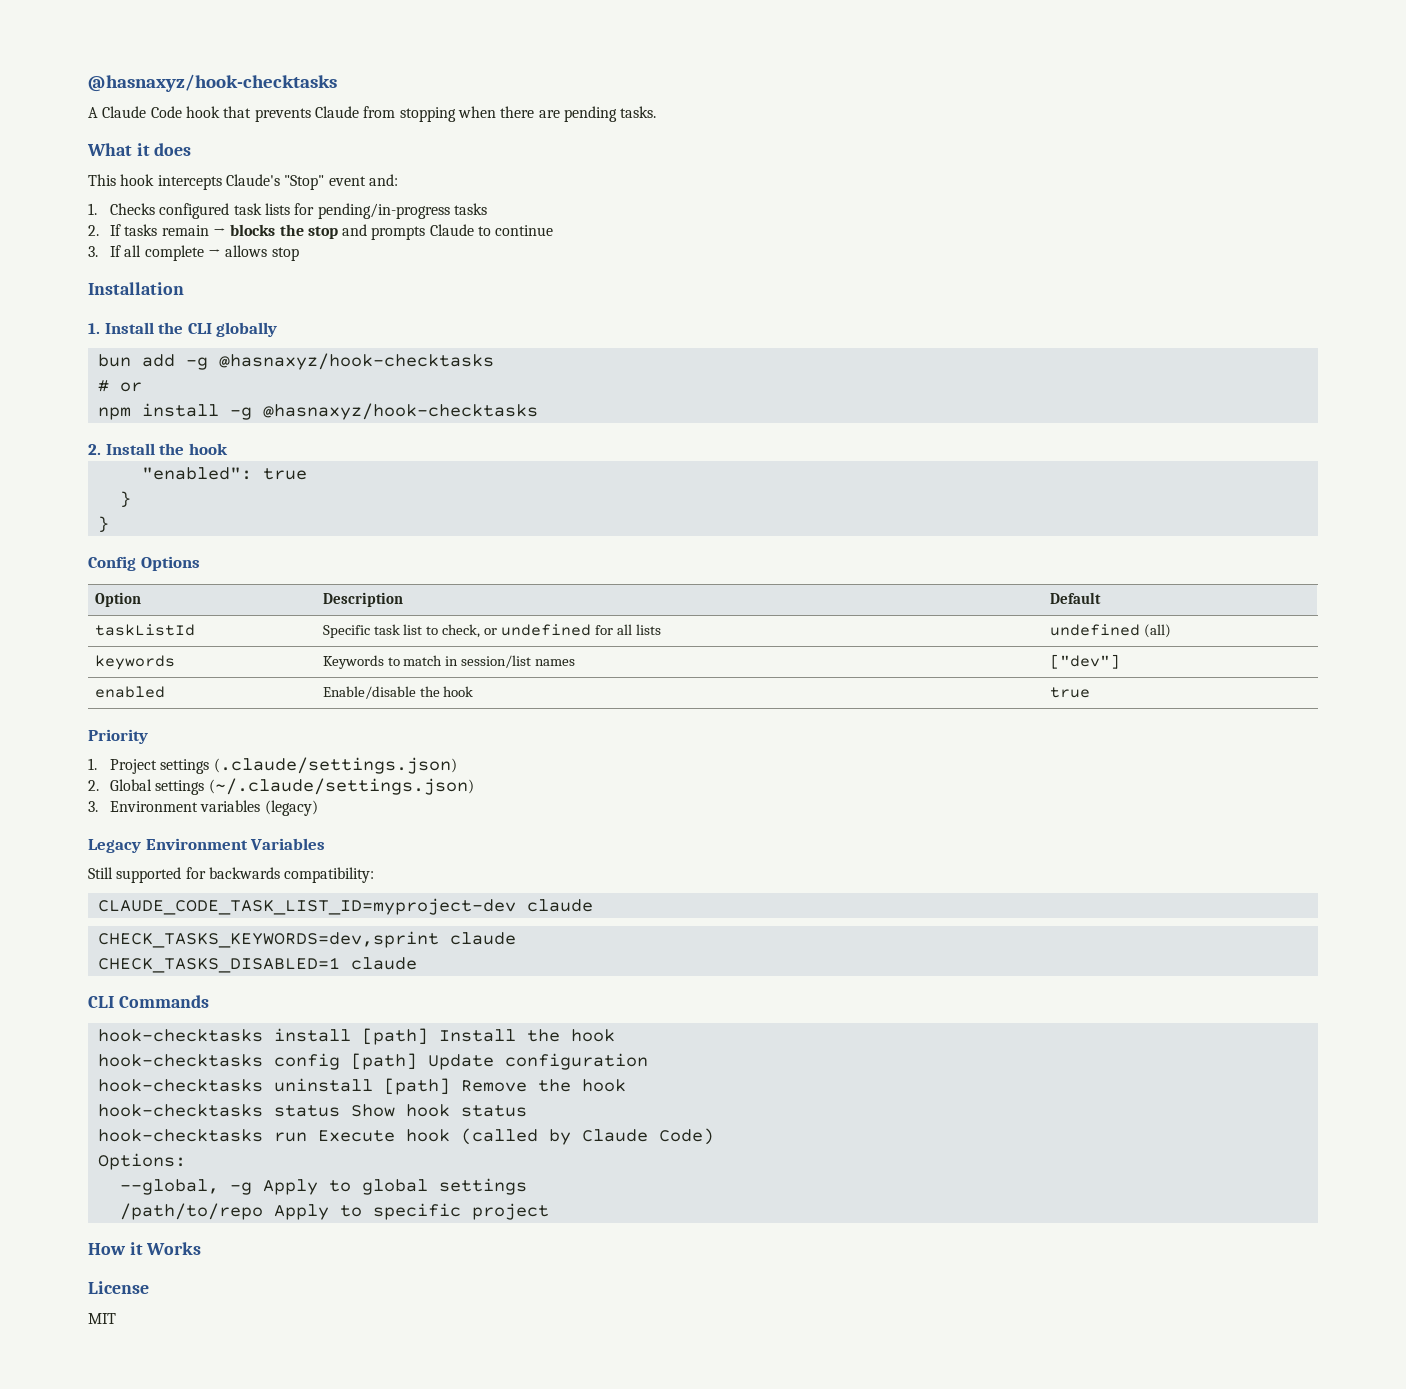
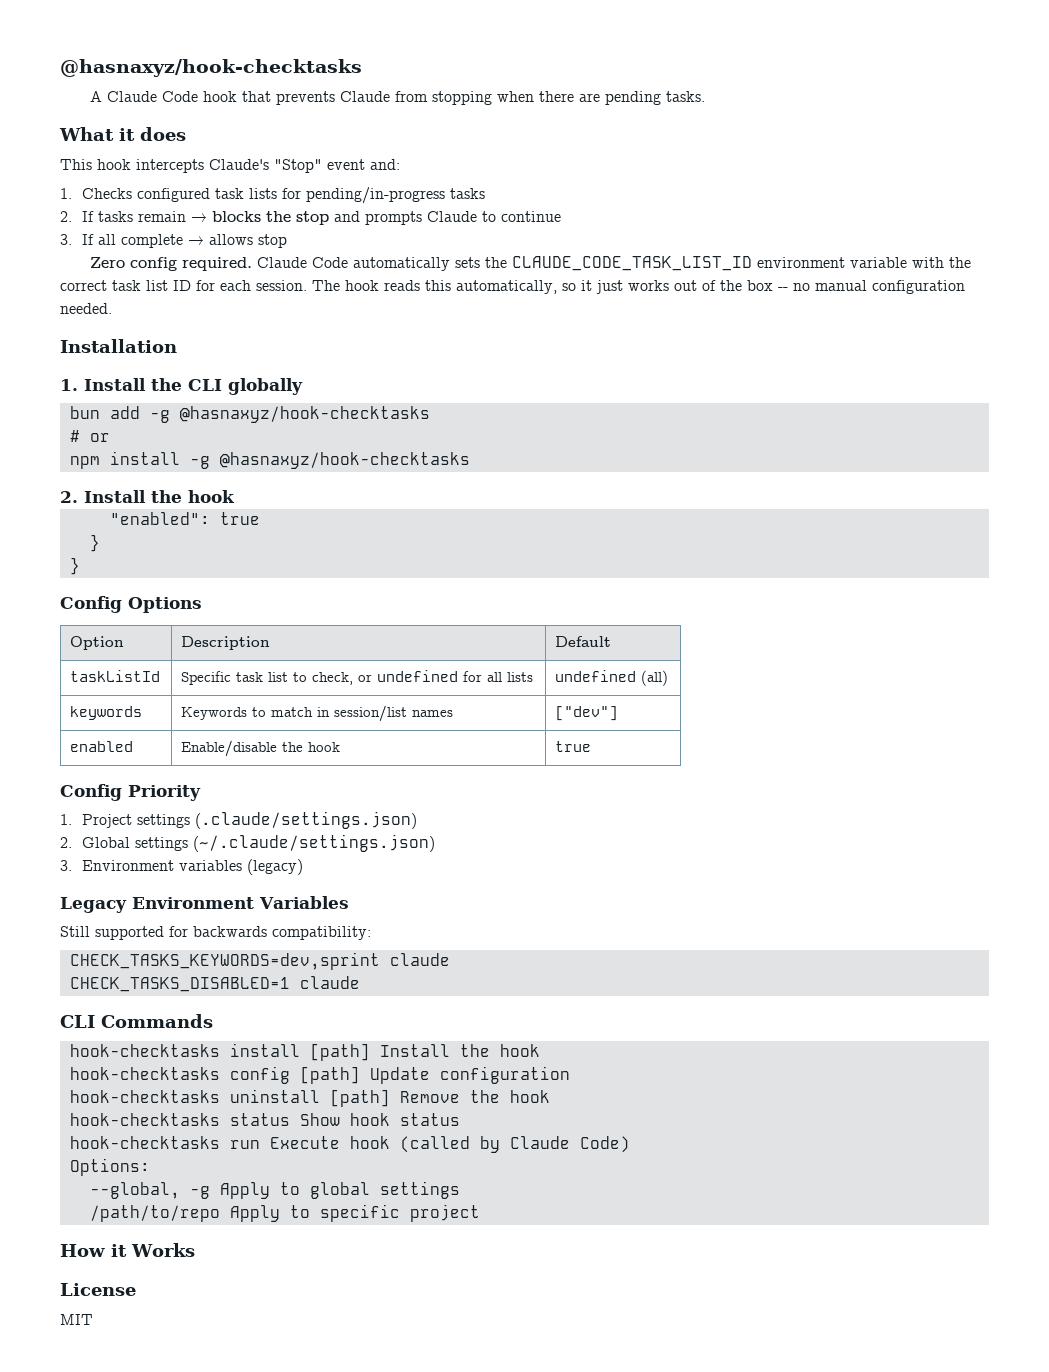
+ Zero config required. Claude Code automatically sets the CLAUDE_CODE_TASK_LIST_ID environment variable with the correct task list ID for each session. The hook reads this automatically, so it just works out of the box -- no manual configuration needed.
- Priority
+ Config Priority
- CLAUDE_CODE_TASK_LIST_ID=myproject-dev claude

